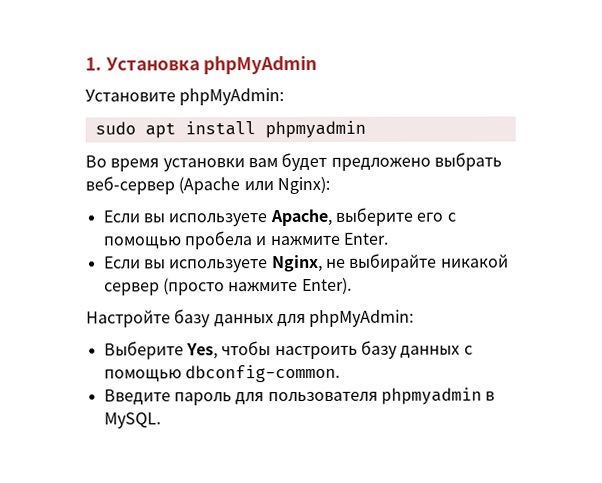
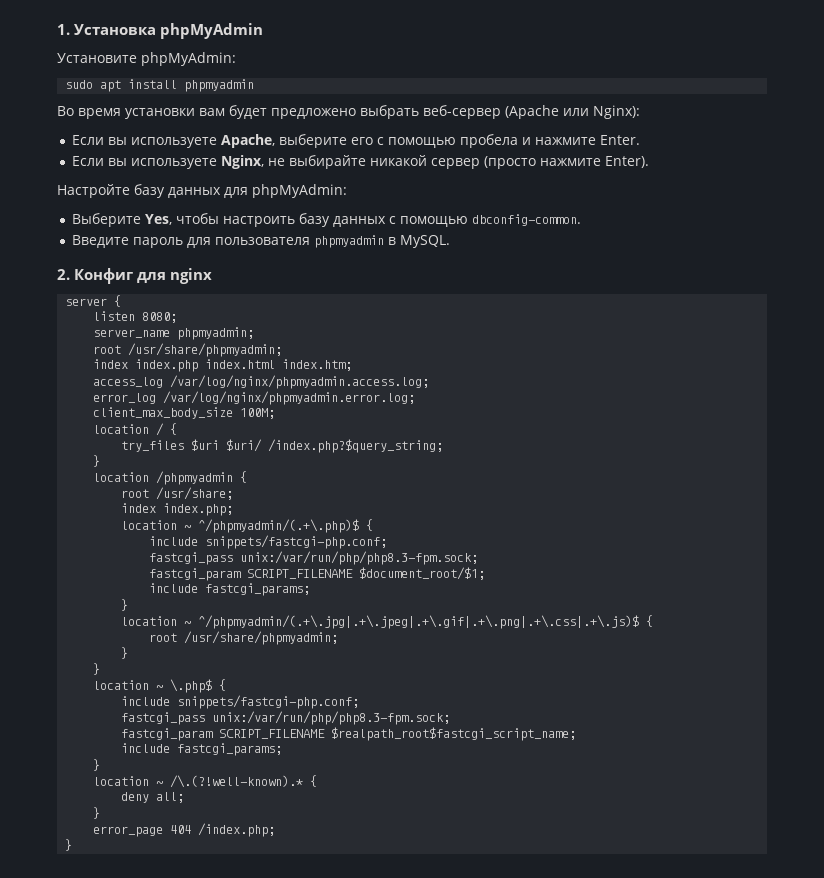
+ 2. Конфиг для nginx
+ server {
+ listen 8080;
+ server_name phpmyadmin;
+ root /usr/share/phpmyadmin;
+ index index.php index.html index.htm;
+ access_log /var/log/nginx/phpmyadmin.access.log;
+ error_log /var/log/nginx/phpmyadmin.error.log;
+ client_max_body_size 100M;
+ location / {
+ try_files $uri $uri/ /index.php?$query_string;
+ }
+ location /phpmyadmin {
+ root /usr/share;
+ index index.php;
+ location ~ ^/phpmyadmin/(.+\.php)$ {
+ include snippets/fastcgi-php.conf;
+ fastcgi_pass unix:/var/run/php/php8.3-fpm.sock;
+ fastcgi_param SCRIPT_FILENAME $document_root/$1;
+ include fastcgi_params;
+ }
+ location ~ ^/phpmyadmin/(.+\.jpg|.+\.jpeg|.+\.gif|.+\.png|.+\.css|.+\.js)$ {
+ root /usr/share/phpmyadmin;
+ }
+ }
+ location ~ \.php$ {
+ include snippets/fastcgi-php.conf;
+ fastcgi_pass unix:/var/run/php/php8.3-fpm.sock;
+ fastcgi_param SCRIPT_FILENAME $realpath_root$fastcgi_script_name;
+ include fastcgi_params;
+ }
+ location ~ /\.(?!well-known).* {
+ deny all;
+ }
+ error_page 404 /index.php;
+ }

